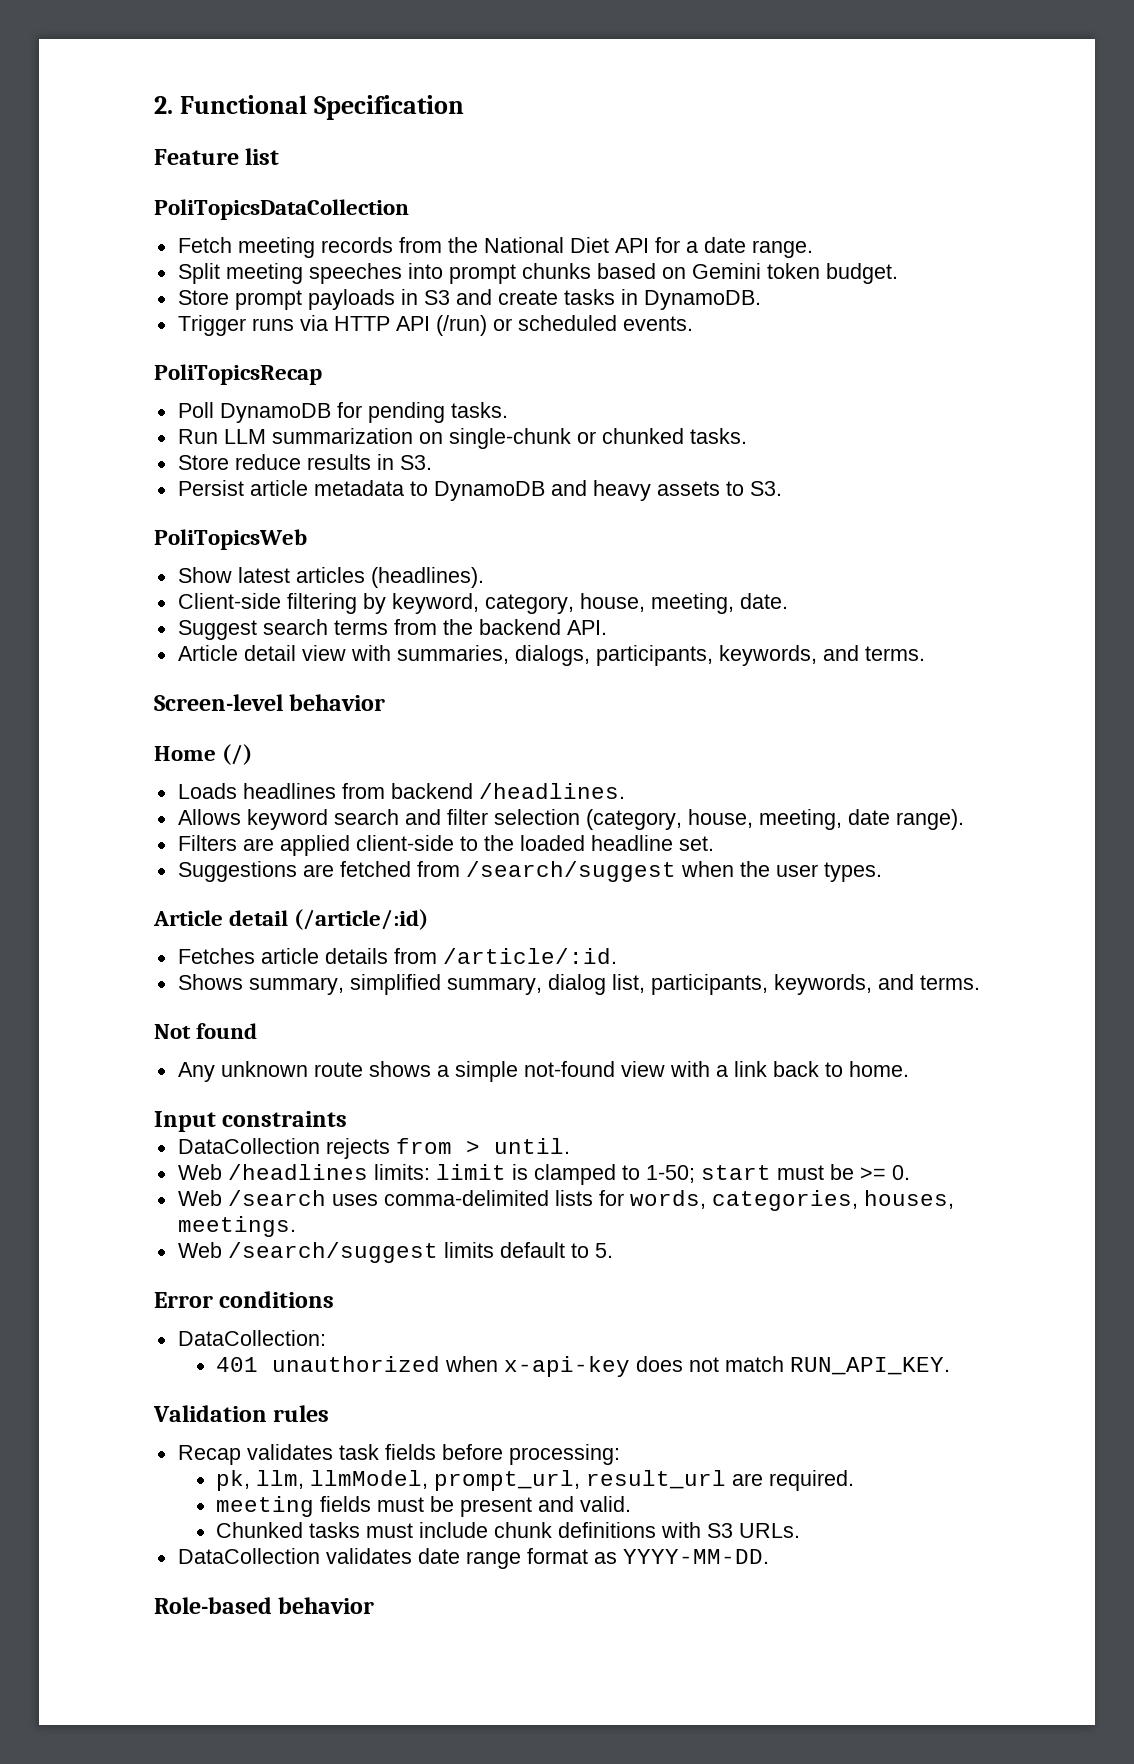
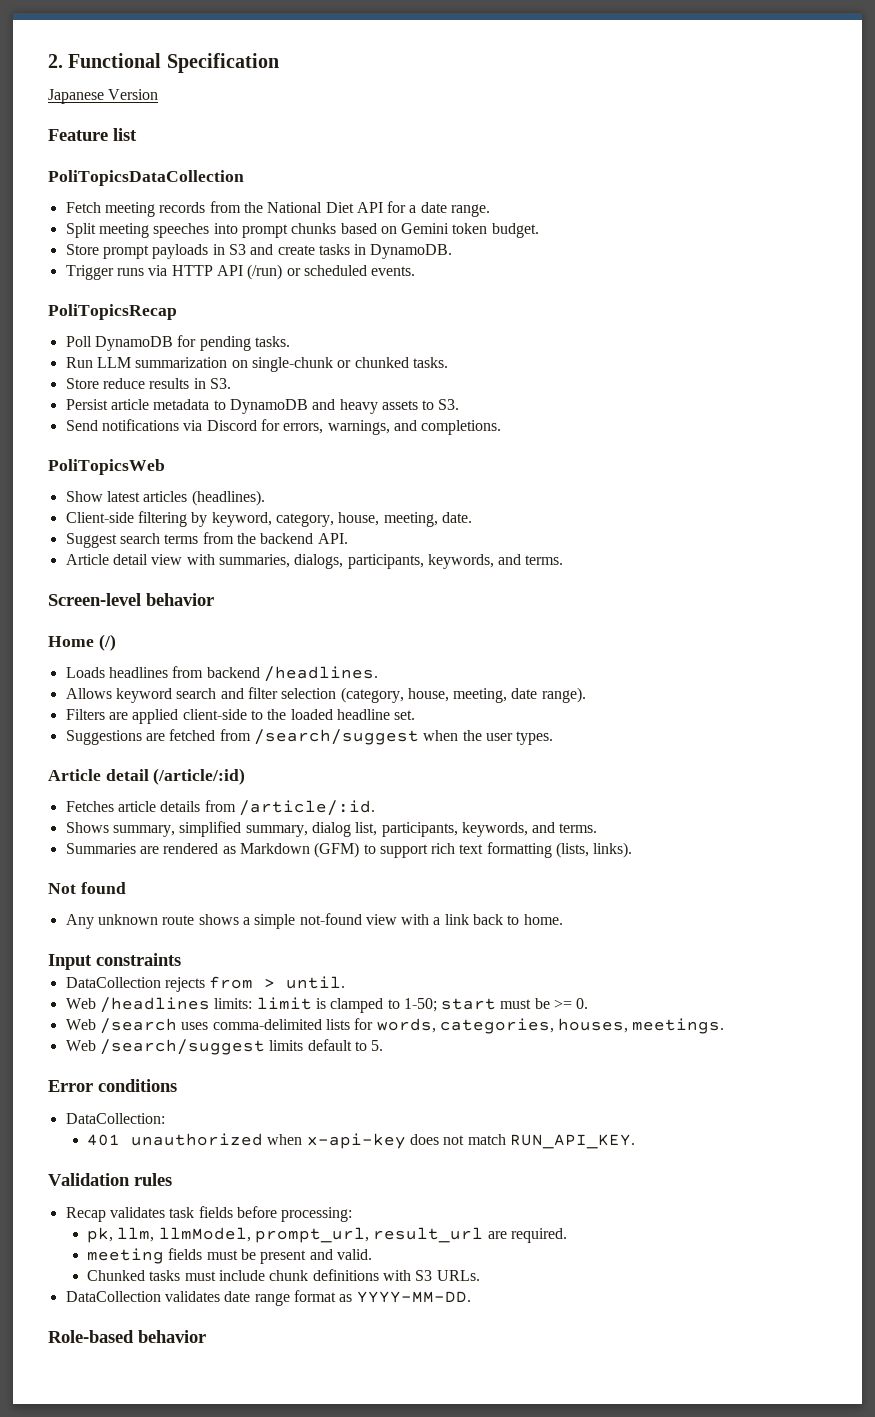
+ Japanese Version
+ Send notifications via Discord for errors, warnings, and completions.
+ Summaries are rendered as Markdown (GFM) to support rich text formatting (lists, links).

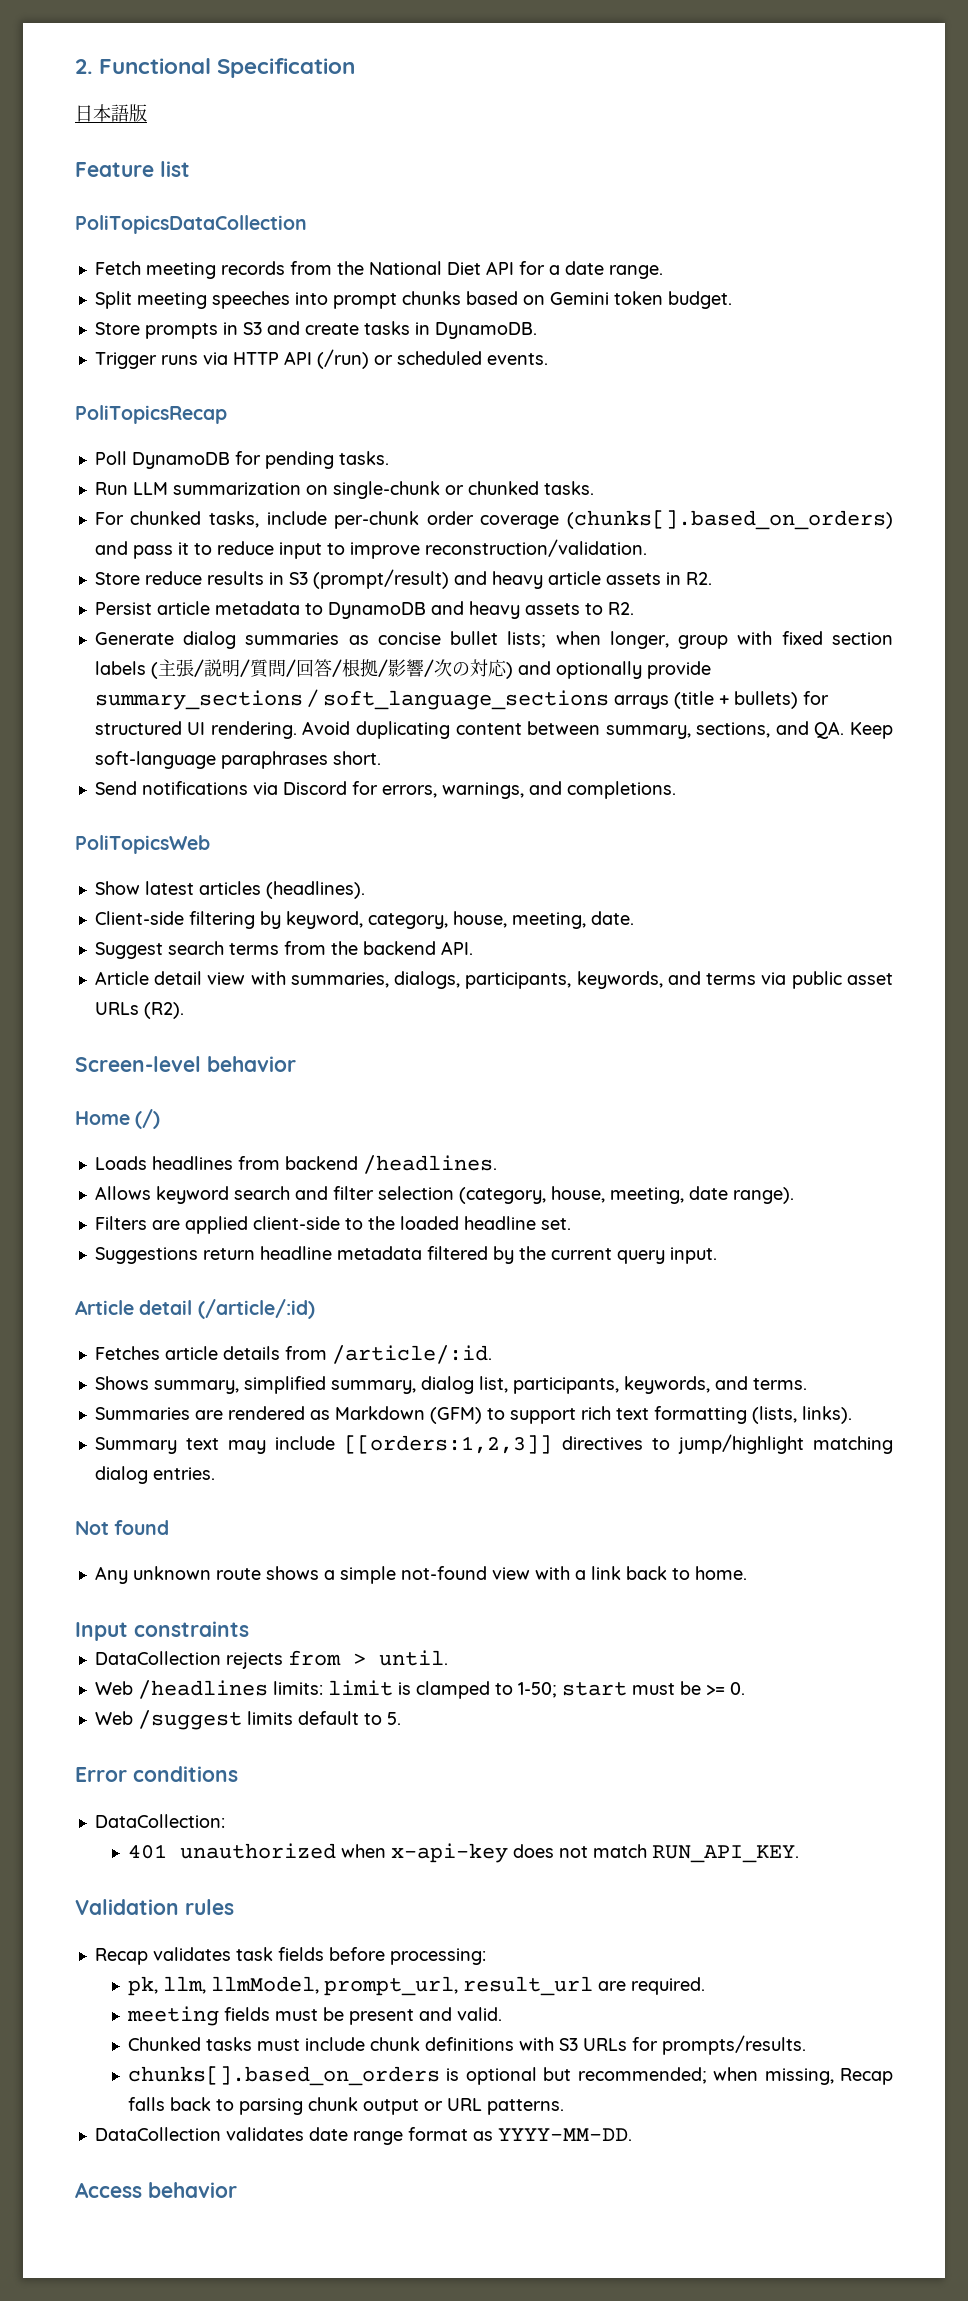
- Japanese Version
+ 日本語版
- Store prompt payloads in S3 and create tasks in DynamoDB.
+ Store prompts in S3 and create tasks in DynamoDB.
- Store reduce results in S3.
+ For chunked tasks, include per-chunk order coverage (chunks[].based_on_orders) and pass it to reduce input to improve reconstruction/validation.
+ Store reduce results in S3 (prompt/result) and heavy article assets in R2.
- Persist article metadata to DynamoDB and heavy assets to S3.
+ Persist article metadata to DynamoDB and heavy assets to R2.
+ Generate dialog summaries as concise bullet lists; when longer, group with fixed section labels (主張/説明/質問/回答/根拠/影響/次の対応) and optionally provide summary_sections / soft_language_sections arrays (title + bullets) for structured UI rendering. Avoid duplicating content between summary, sections, and QA. Keep soft-language paraphrases short.
- Article detail view with summaries, dialogs, participants, keywords, and terms.
+ Article detail view with summaries, dialogs, participants, keywords, and terms via public asset URLs (R2).
- Suggestions are fetched from /search/suggest when the user types.
+ Suggestions return headline metadata filtered by the current query input.
+ Summary text may include [[orders:1,2,3]] directives to jump/highlight matching dialog entries.
- Web /search uses comma-delimited lists for words, categories, houses, meetings.
- Web /search/suggest limits default to 5.
+ Web /suggest limits default to 5.
- Chunked tasks must include chunk definitions with S3 URLs.
+ Chunked tasks must include chunk definitions with S3 URLs for prompts/results.
+ chunks[].based_on_orders is optional but recommended; when missing, Recap falls back to parsing chunk output or URL patterns.
- Role-based behavior
+ Access behavior

